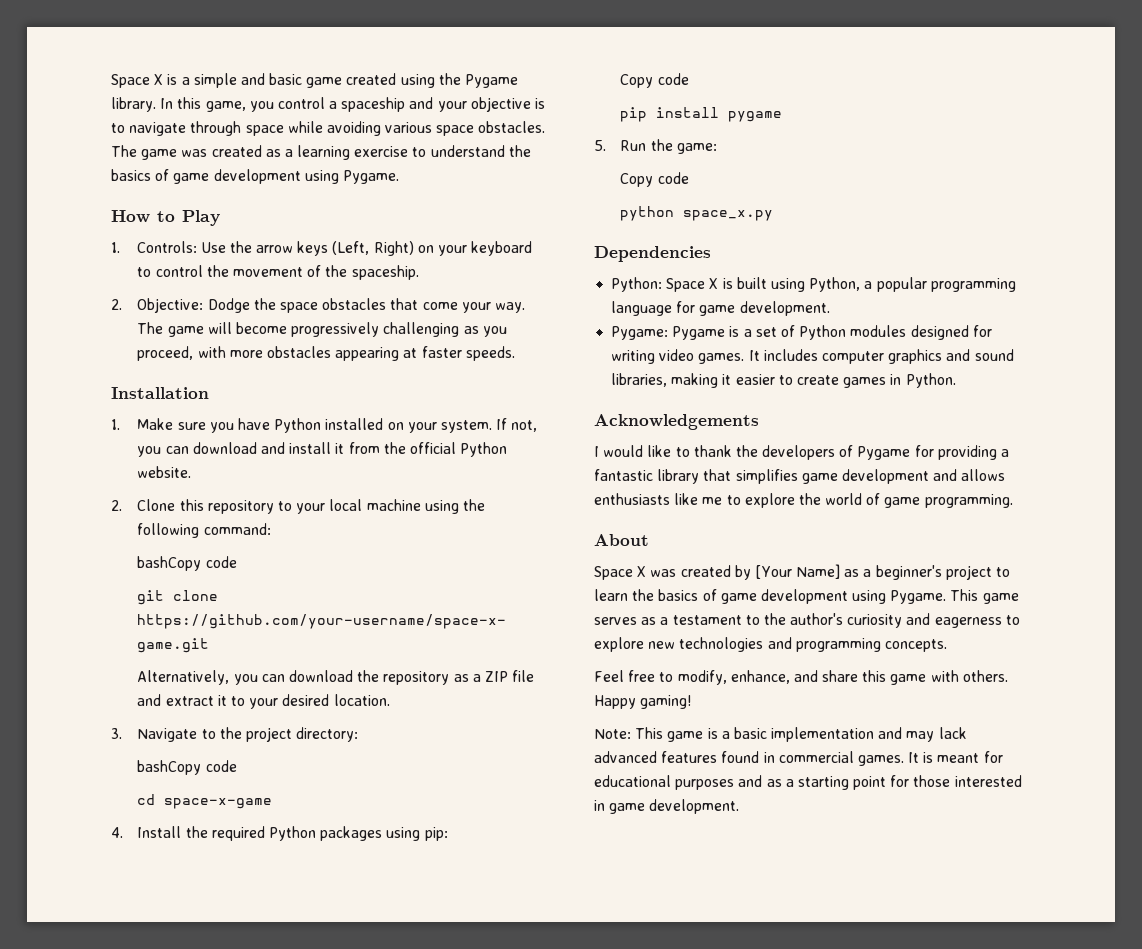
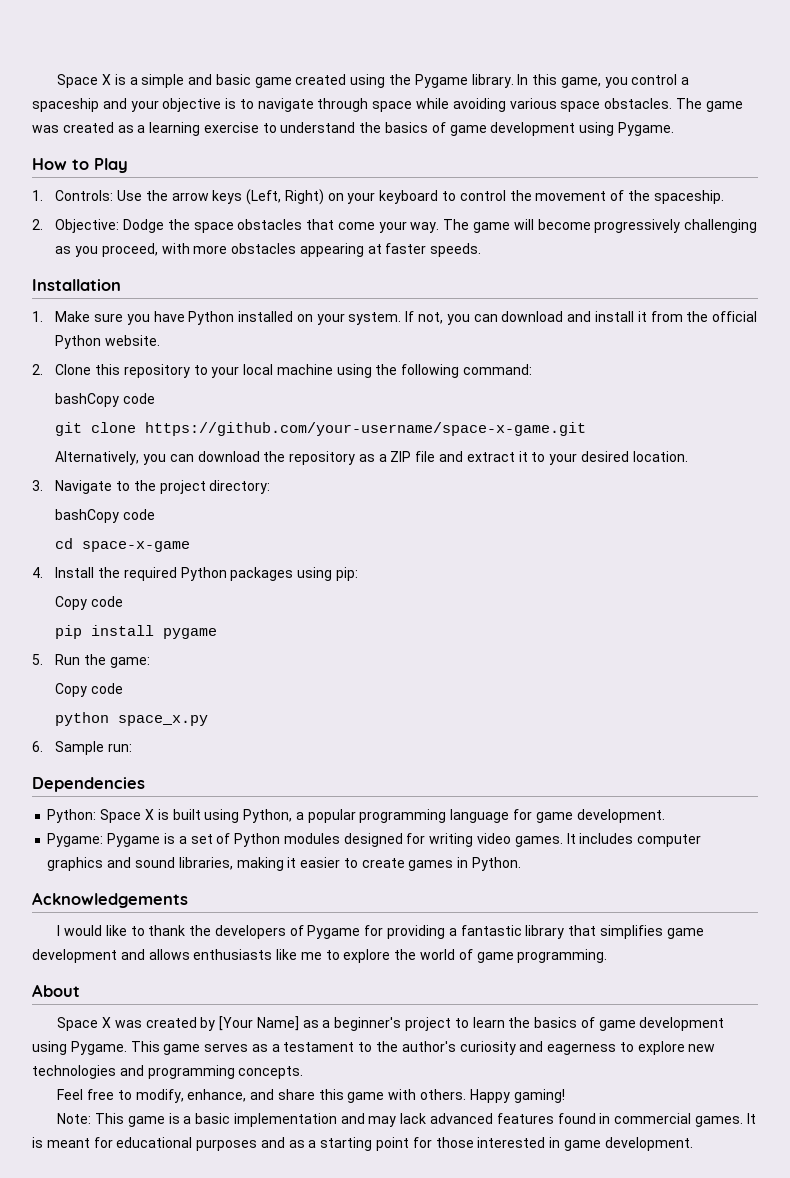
+ 6. Sample run:

